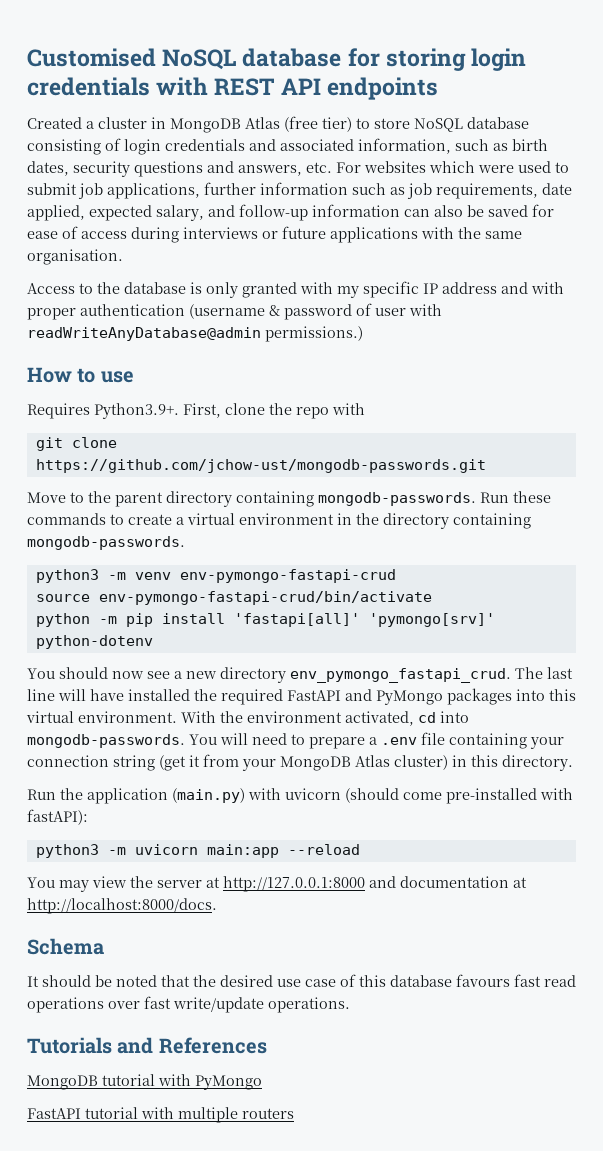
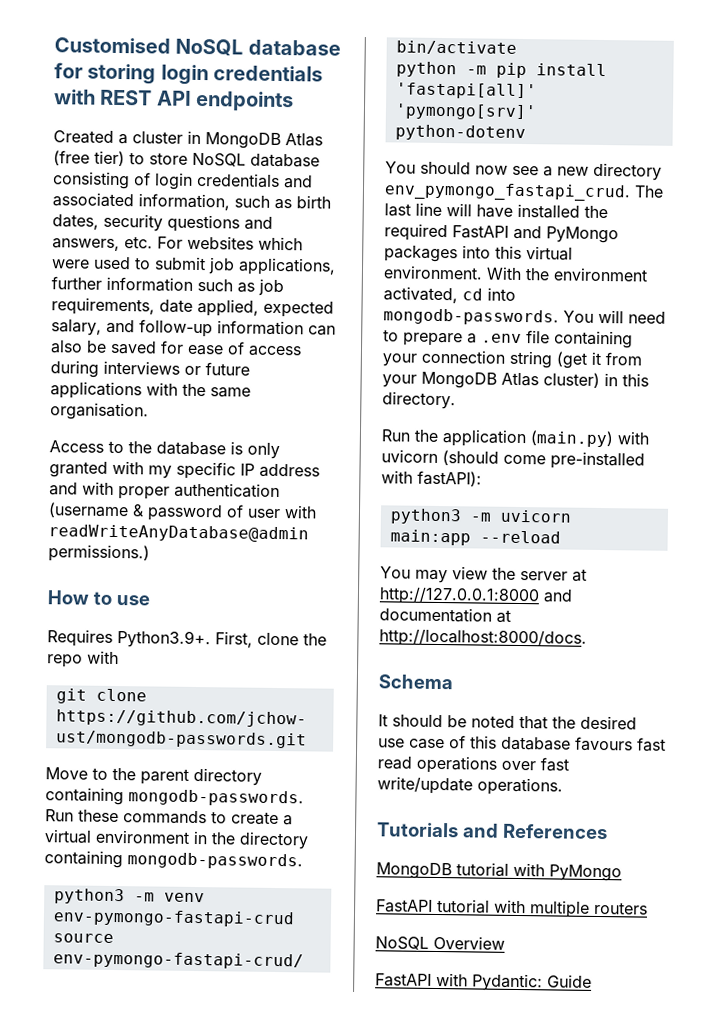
+ NoSQL Overview
+ FastAPI with Pydantic: Guide

